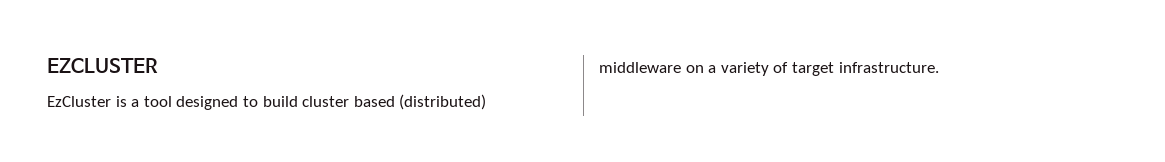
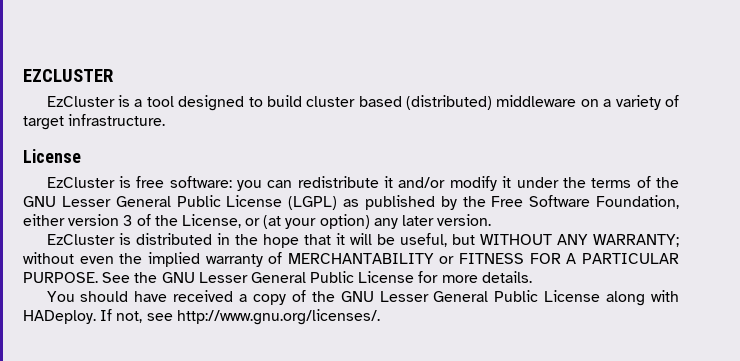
  EzCluster is a tool designed to build cluster based (distributed) middleware on a variety of target infrastructure.
+ License
+ EzCluster is free software: you can redistribute it and/or modify it under the terms of the GNU Lesser General Public License (LGPL) as published by the Free Software Foundation, either version 3 of the License, or (at your option) any later version.
+ EzCluster is distributed in the hope that it will be useful, but WITHOUT ANY WARRANTY; without even the implied warranty of MERCHANTABILITY or FITNESS FOR A PARTICULAR PURPOSE. See the GNU Lesser General Public License for more details.
+ You should have received a copy of the GNU Lesser General Public License along with HADeploy. If not, see http://www.gnu.org/licenses/.

